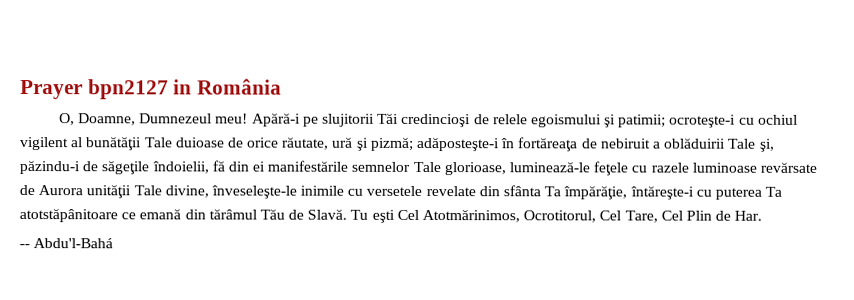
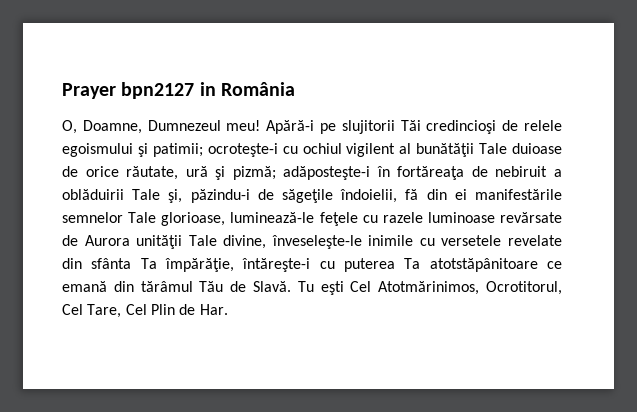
- -- Abdu'l-Bahá

